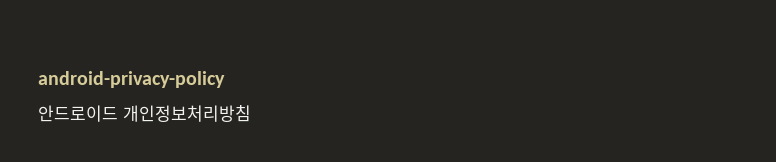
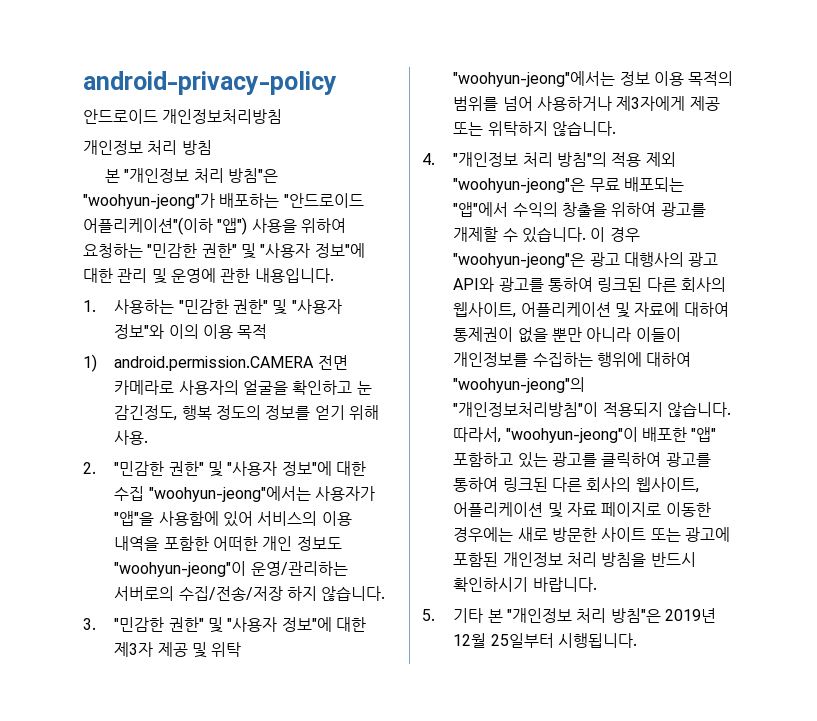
+ 개인정보 처리 방침
+ 본 "개인정보 처리 방침"은 "woohyun-jeong"가 배포하는 "안드로이드 어플리케이션"(이하 "앱") 사용을 위하여 요청하는 "민감한 권한" 및 "사용자 정보"에 대한 관리 및 운영에 관한 내용입니다.
+ 1. 사용하는 "민감한 권한" 및 "사용자 정보"와 이의 이용 목적
+ 1) android.permission.CAMERA 전면 카메라로 사용자의 얼굴을 확인하고 눈 감긴정도, 행복 정도의 정보를 얻기 위해 사용.
+ 2. "민감한 권한" 및 "사용자 정보"에 대한 수집 "woohyun-jeong"에서는 사용자가 "앱"을 사용함에 있어 서비스의 이용 내역을 포함한 어떠한 개인 정보도 "woohyun-jeong"이 운영/관리하는 서버로의 수집/전송/저장 하지 않습니다.
+ 3. "민감한 권한" 및 "사용자 정보"에 대한 제3자 제공 및 위탁 "woohyun-jeong"에서는 정보 이용 목적의 범위를 넘어 사용하거나 제3자에게 제공 또는 위탁하지 않습니다.
+ 4. "개인정보 처리 방침"의 적용 제외 "woohyun-jeong"은 무료 배포되는 "앱"에서 수익의 창출을 위하여 광고를 개제할 수 있습니다. 이 경우 "woohyun-jeong"은 광고 대행사의 광고 API와 광고를 통하여 링크된 다른 회사의 웹사이트, 어플리케이션 및 자료에 대하여 통제권이 없을 뿐만 아니라 이들이 개인정보를 수집하는 행위에 대하여 "woohyun-jeong"의 "개인정보처리방침"이 적용되지 않습니다. 따라서, "woohyun-jeong"이 배포한 "앱" 포함하고 있는 광고를 클릭하여 광고를 통하여 링크된 다른 회사의 웹사이트, 어플리케이션 및 자료 페이지로 이동한 경우에는 새로 방문한 사이트 또는 광고에 포함된 개인정보 처리 방침을 반드시 확인하시기 바랍니다.
+ 5. 기타 본 "개인정보 처리 방침"은 2019년 12월 25일부터 시행됩니다.

